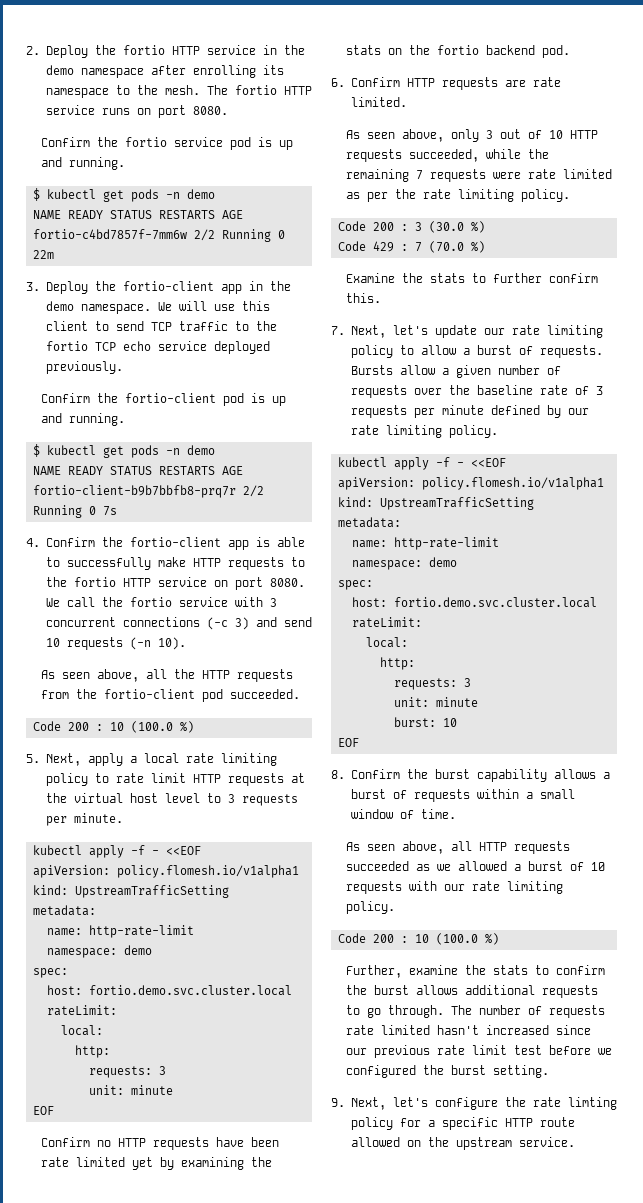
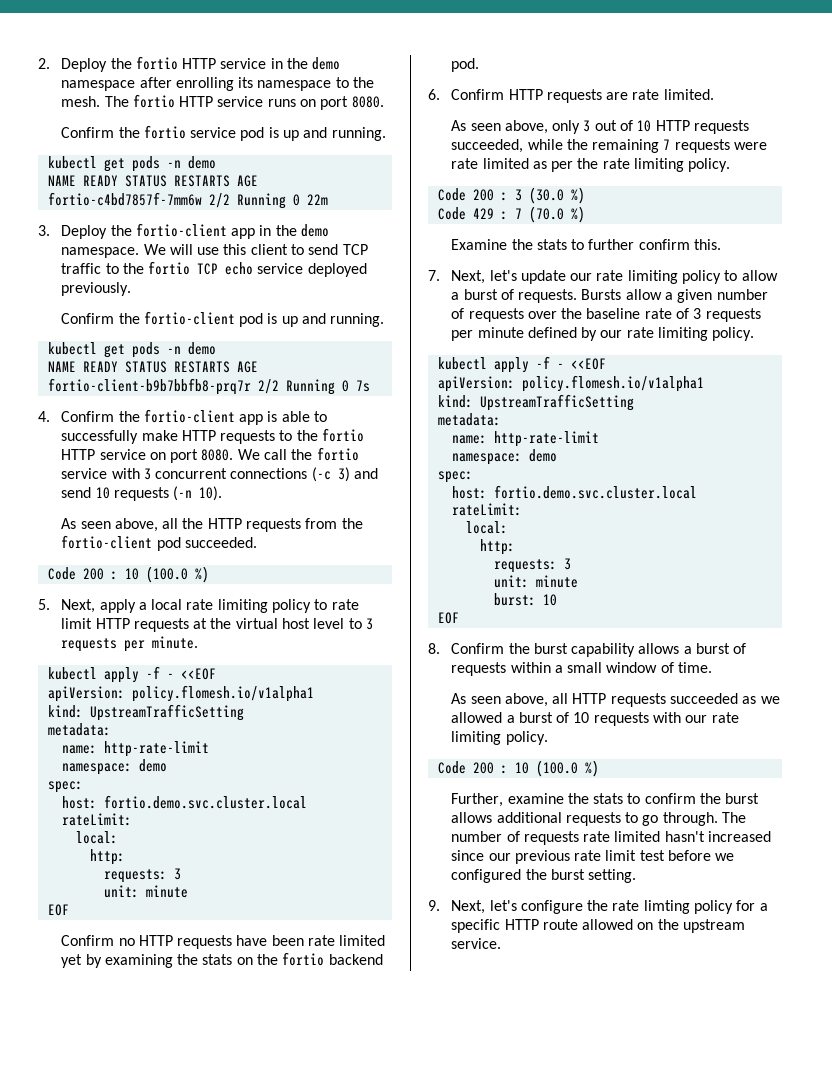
  Confirm the fortio service pod is up and running.
- $ kubectl get pods -n demo
+ kubectl get pods -n demo
  Confirm the fortio-client pod is up and running.
- $ kubectl get pods -n demo
+ kubectl get pods -n demo

